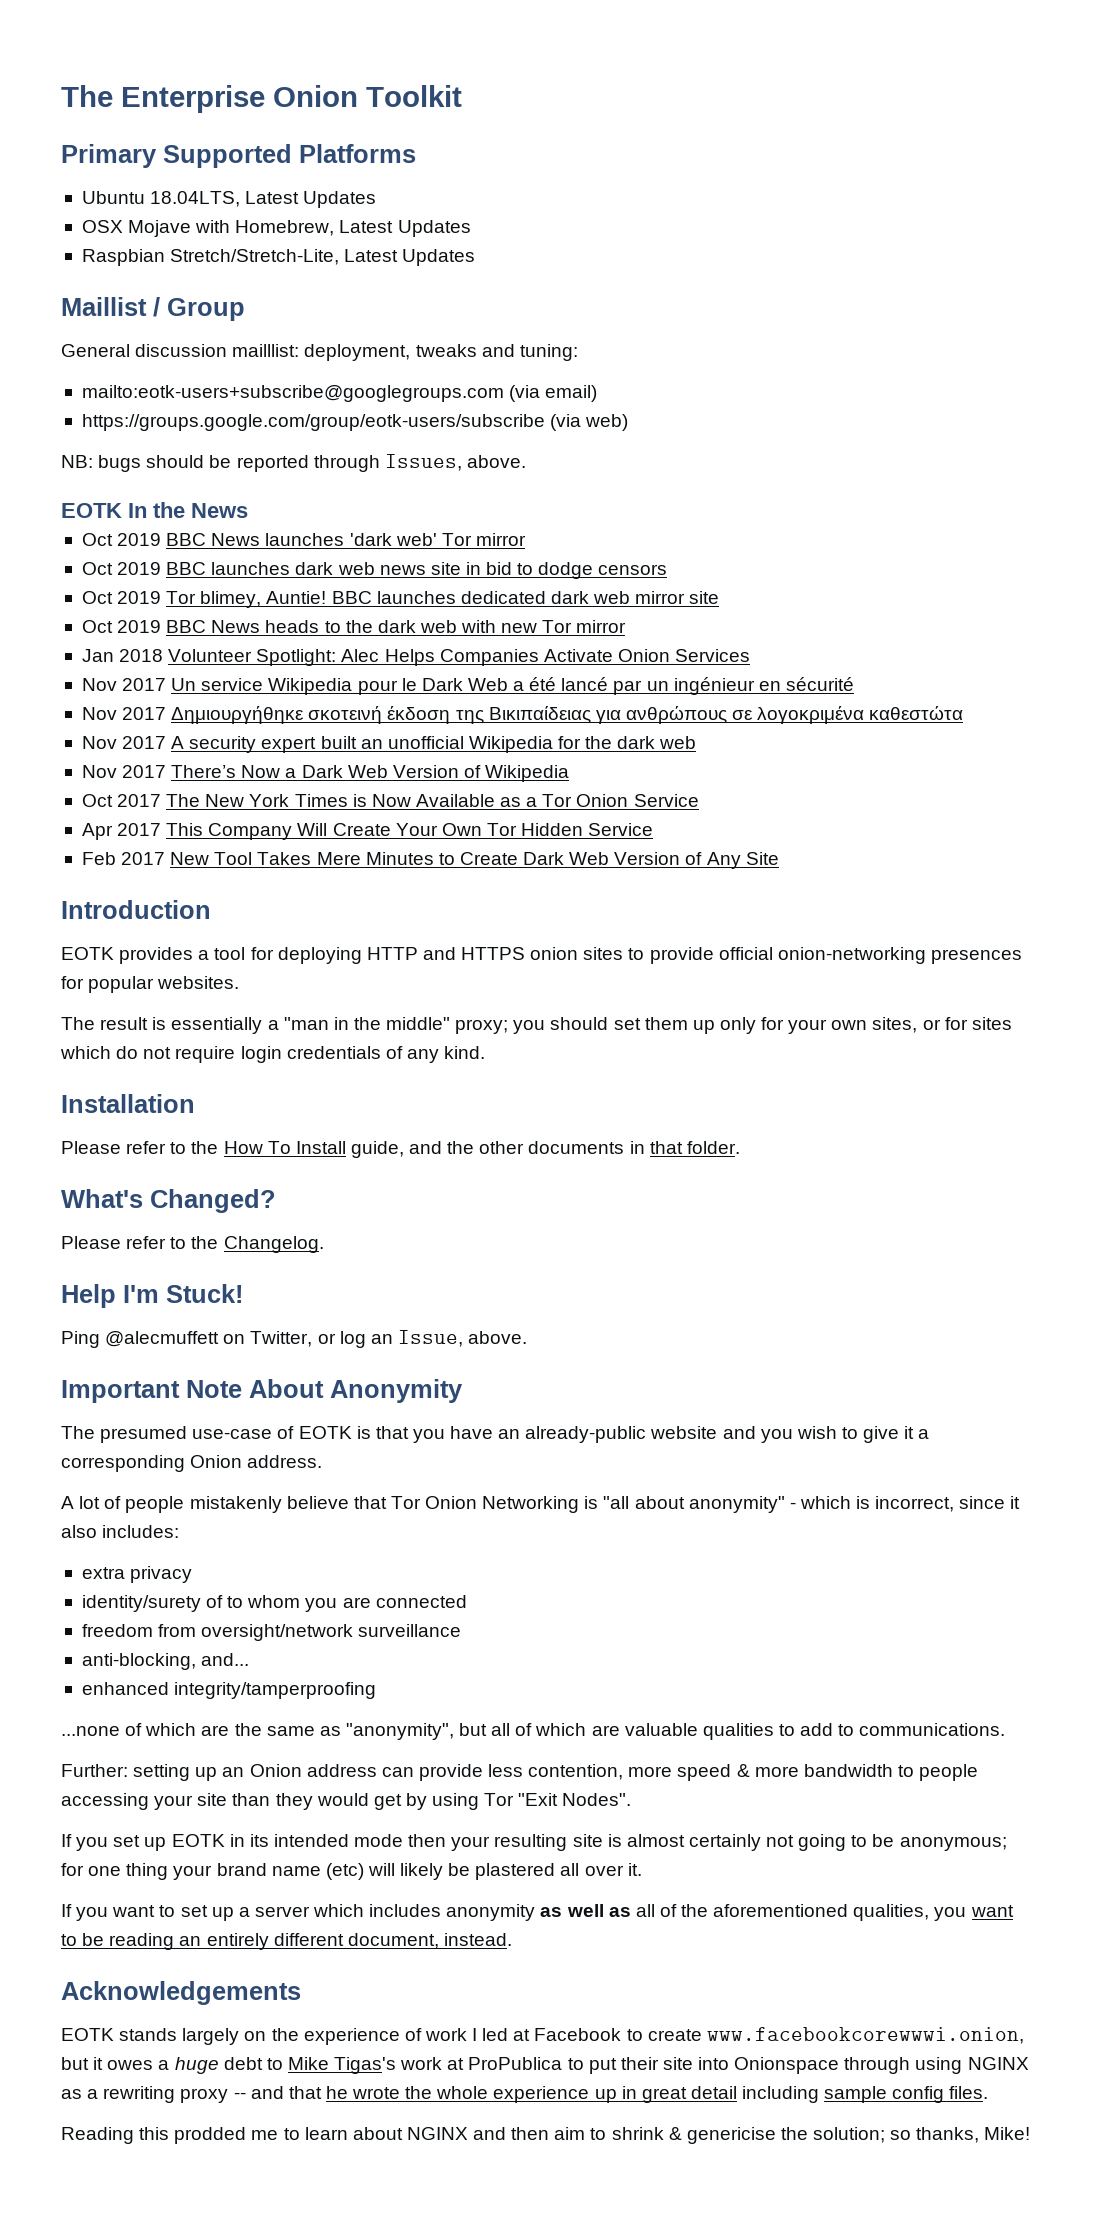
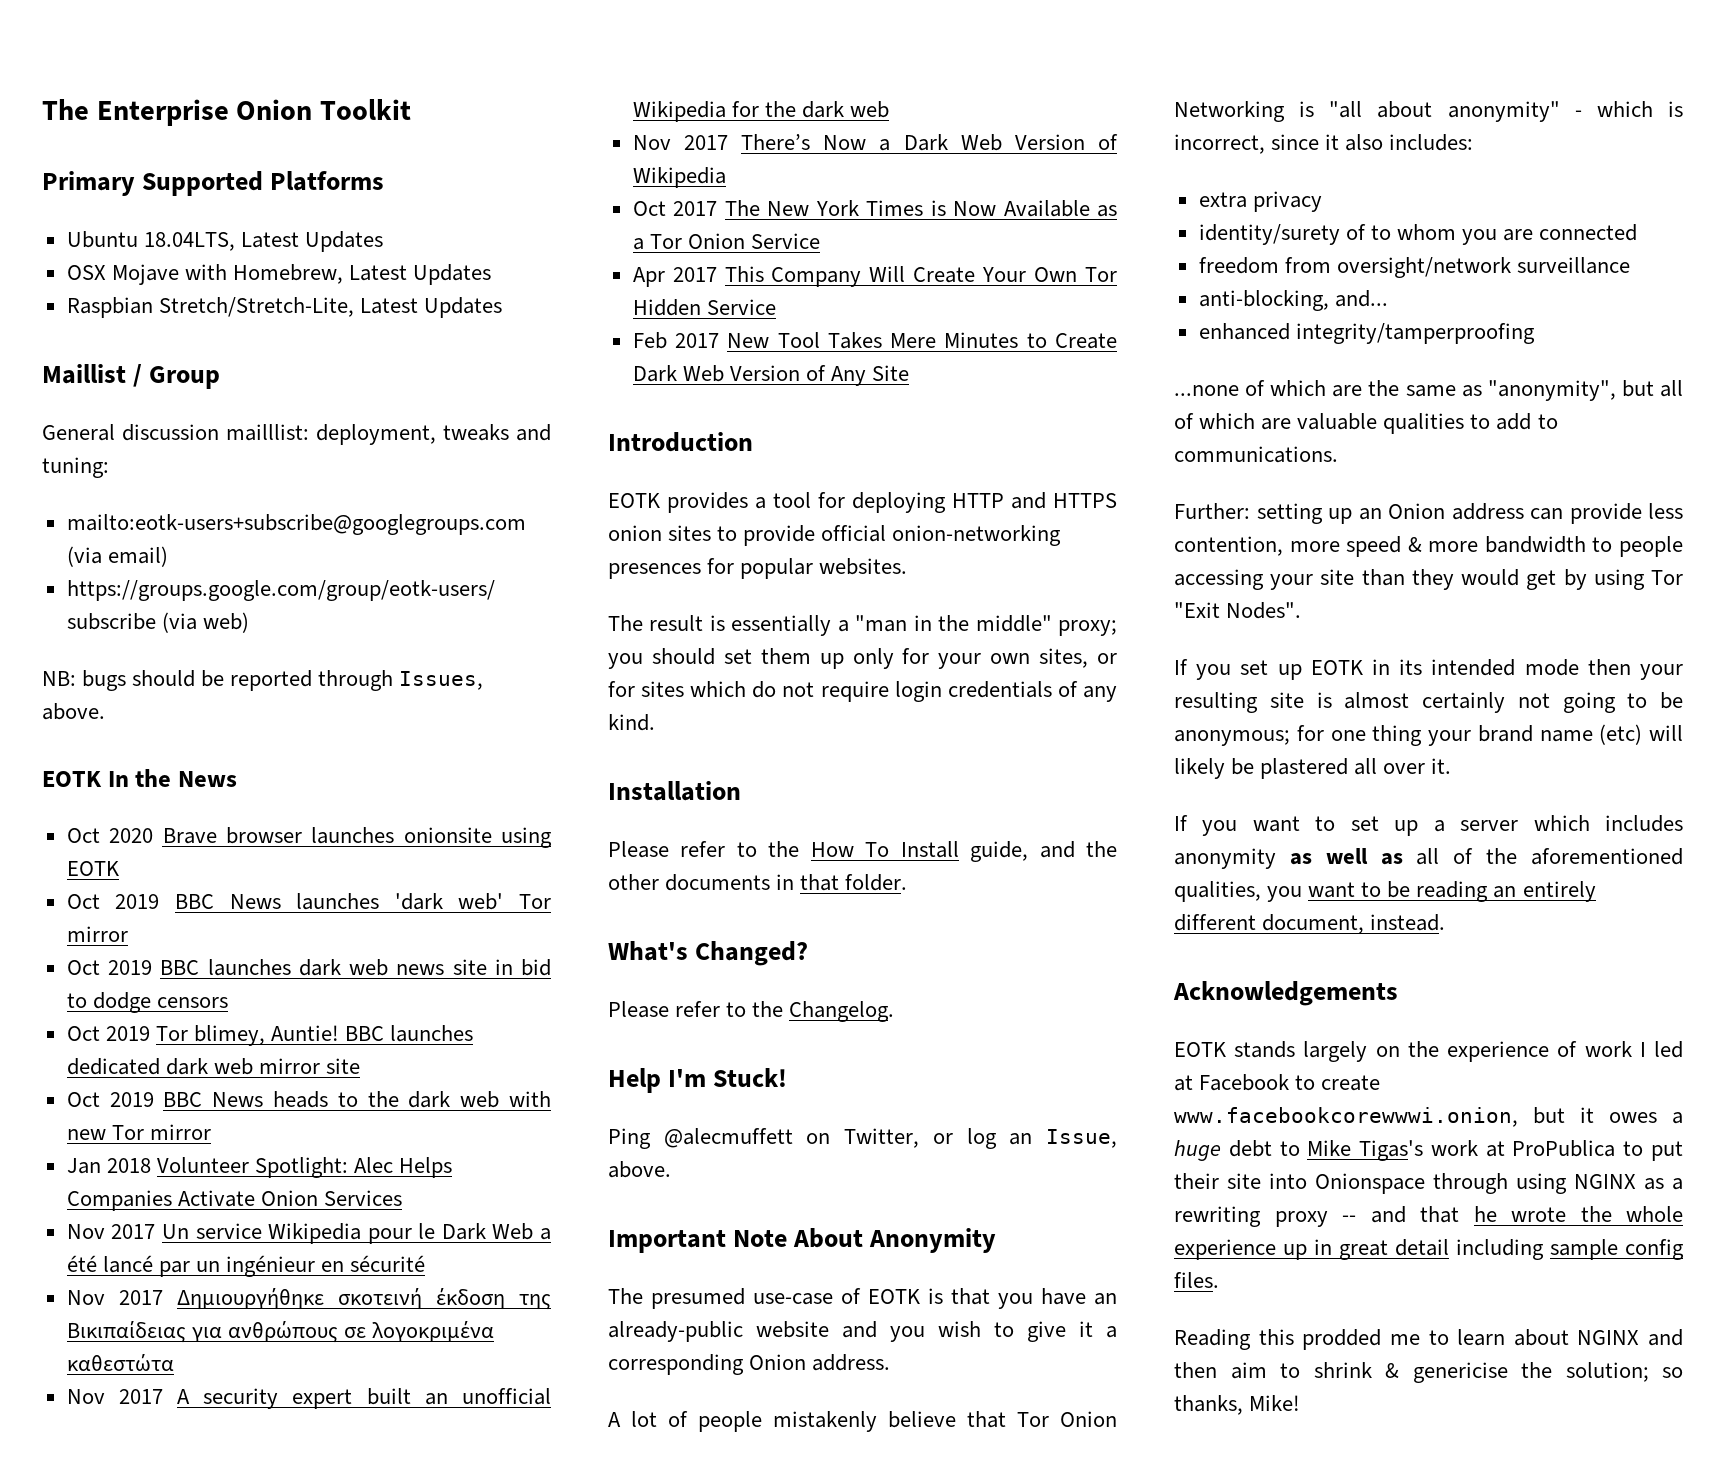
+ Oct 2020 Brave browser launches onionsite using EOTK

